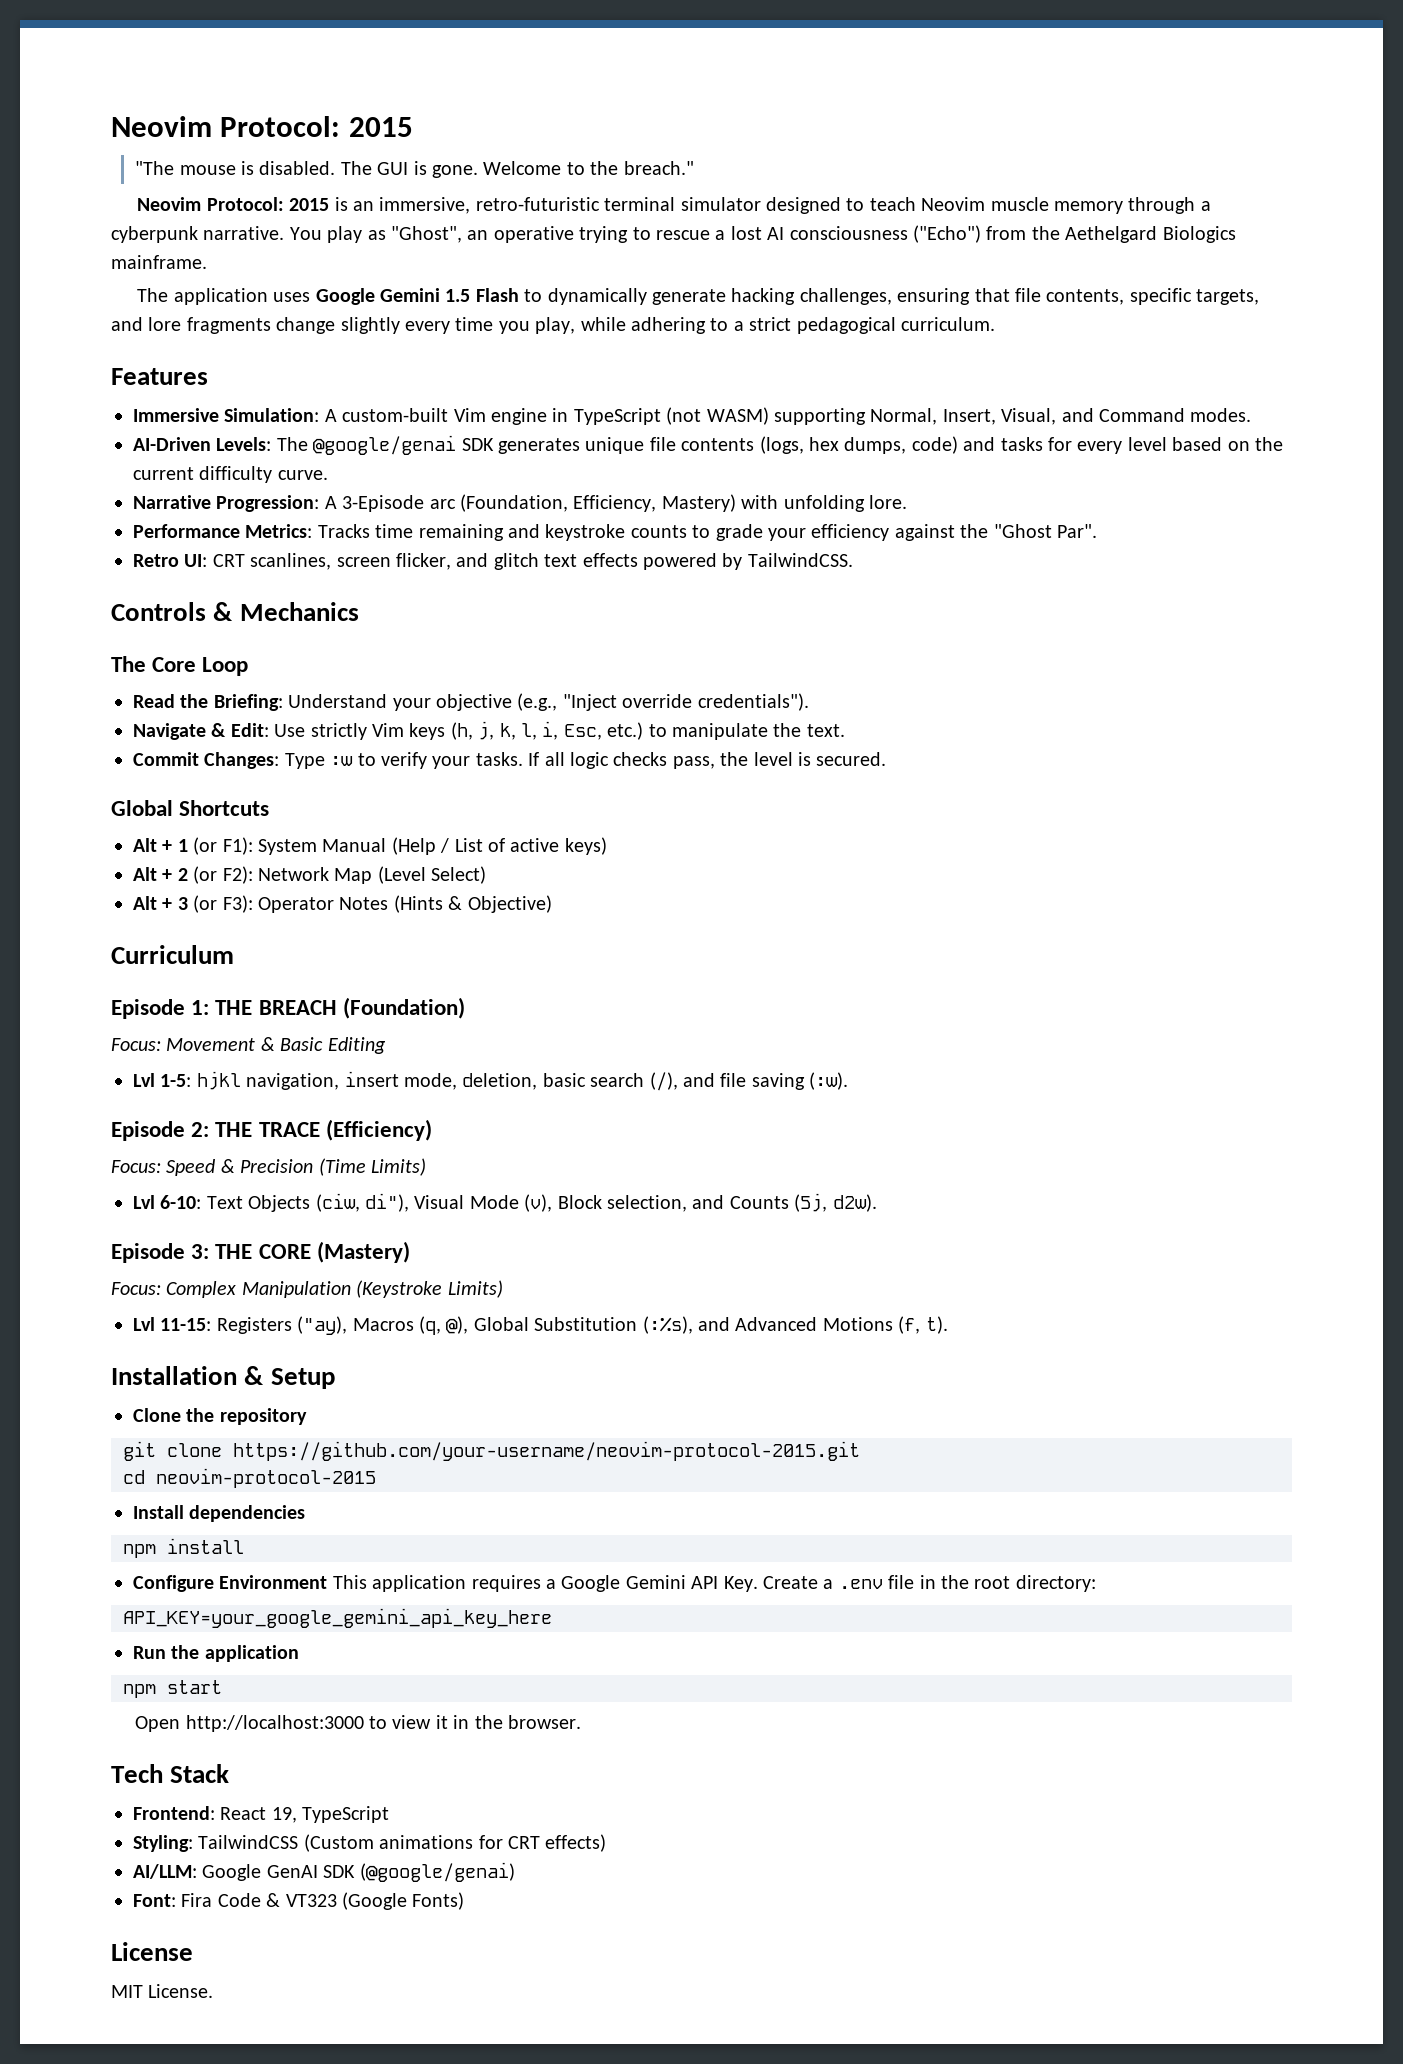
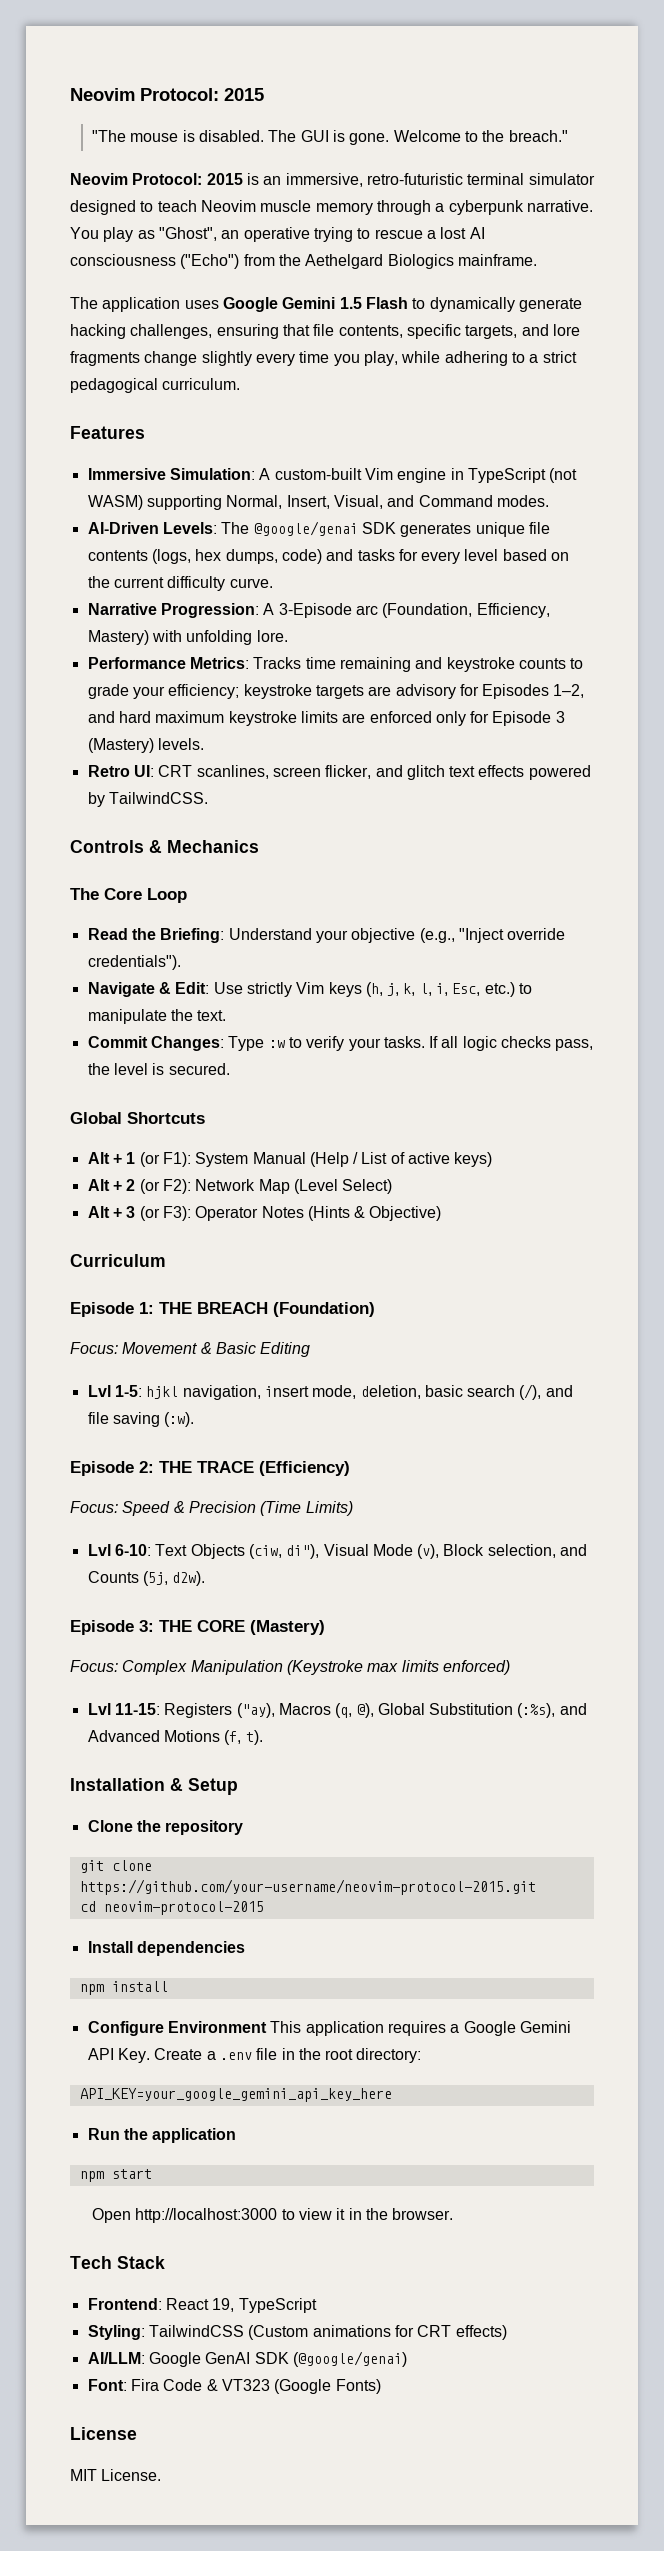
- Performance Metrics: Tracks time remaining and keystroke counts to grade your efficiency against the "Ghost Par".
+ Performance Metrics: Tracks time remaining and keystroke counts to grade your efficiency; keystroke targets are advisory for Episodes 1–2, and hard maximum keystroke limits are enforced only for Episode 3 (Mastery) levels.
- Focus: Complex Manipulation (Keystroke Limits)
+ Focus: Complex Manipulation (Keystroke max limits enforced)

